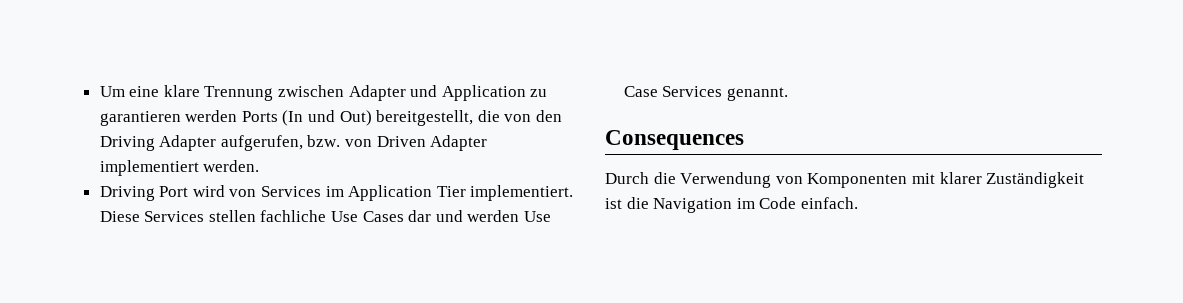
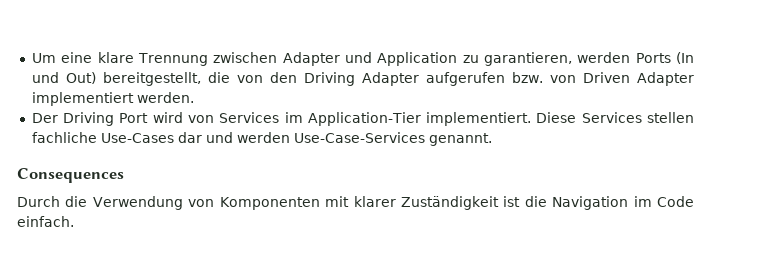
- Um eine klare Trennung zwischen Adapter und Application zu garantieren werden Ports (In und Out) bereitgestellt, die von den Driving Adapter aufgerufen, bzw. von Driven Adapter implementiert werden.
+ Um eine klare Trennung zwischen Adapter und Application zu garantieren, werden Ports (In und Out) bereitgestellt, die von den Driving Adapter aufgerufen bzw. von Driven Adapter implementiert werden.
- Driving Port wird von Services im Application Tier implementiert.
+ Der Driving Port wird von Services im Application-Tier implementiert.
- Diese Services stellen fachliche Use Cases dar und werden Use Case Services genannt.
+ Diese Services stellen fachliche Use-Cases dar und werden Use-Case-Services genannt.

